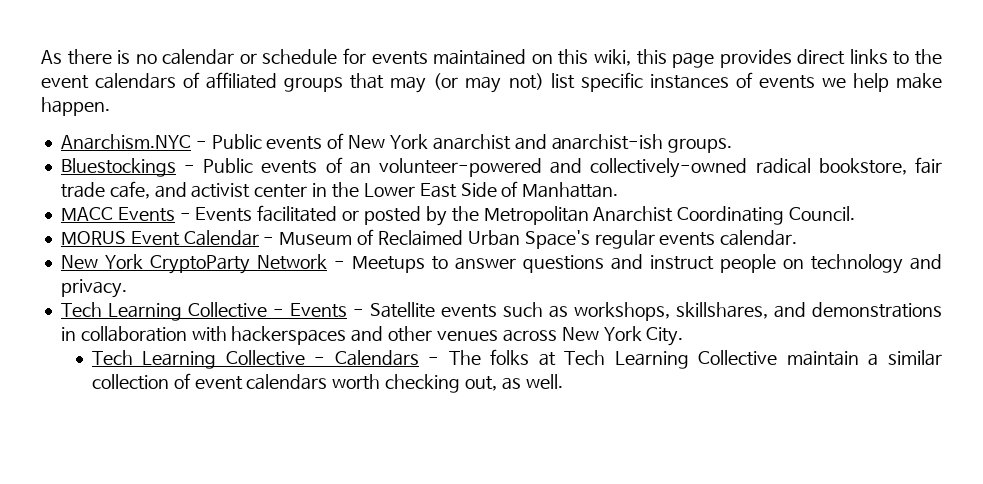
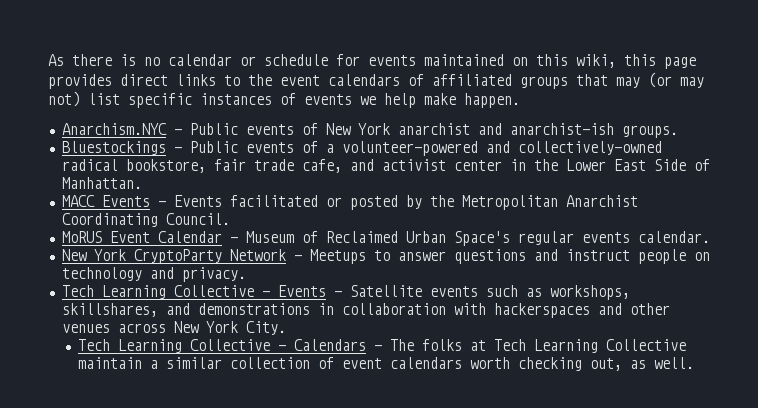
- Bluestockings - Public events of an volunteer-powered and collectively-owned radical bookstore, fair trade cafe, and activist center in the Lower East Side of Manhattan.
+ Bluestockings - Public events of a volunteer-powered and collectively-owned radical bookstore, fair trade cafe, and activist center in the Lower East Side of Manhattan.
- MORUS Event Calendar - Museum of Reclaimed Urban Space's regular events calendar.
+ MoRUS Event Calendar - Museum of Reclaimed Urban Space's regular events calendar.

